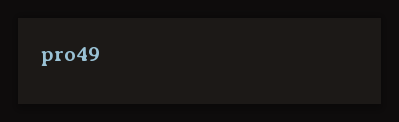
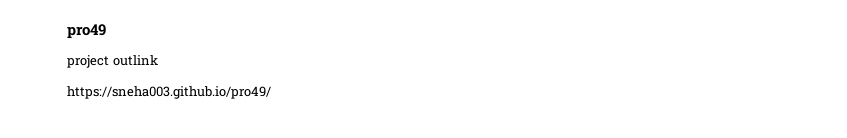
+ project outlink
+ https://sneha003.github.io/pro49/

